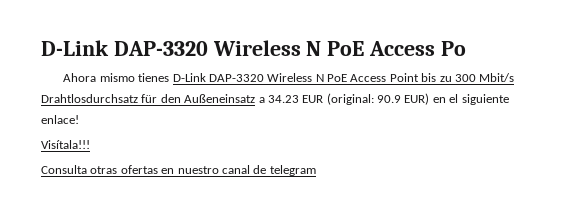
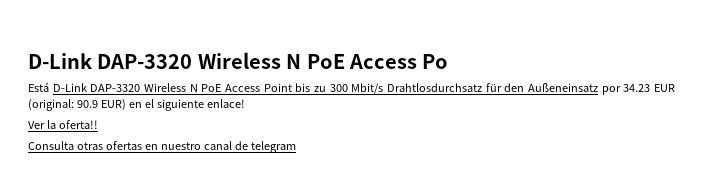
- Ahora mismo tienes D-Link DAP-3320 Wireless N PoE Access Point bis zu 300 Mbit/s Drahtlosdurchsatz für den Außeneinsatz a 34.23 EUR (original: 90.9 EUR) en el siguiente enlace!
+ Está D-Link DAP-3320 Wireless N PoE Access Point bis zu 300 Mbit/s Drahtlosdurchsatz für den Außeneinsatz por 34.23 EUR (original: 90.9 EUR) en el siguiente enlace!
- Visítala!!!
+ Ver la oferta!!

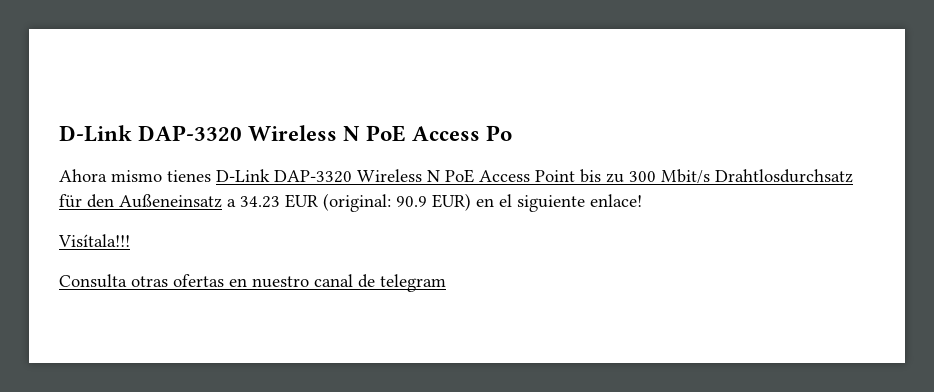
- Está D-Link DAP-3320 Wireless N PoE Access Point bis zu 300 Mbit/s Drahtlosdurchsatz für den Außeneinsatz por 34.23 EUR (original: 90.9 EUR) en el siguiente enlace!
+ Ahora mismo tienes D-Link DAP-3320 Wireless N PoE Access Point bis zu 300 Mbit/s Drahtlosdurchsatz für den Außeneinsatz a 34.23 EUR (original: 90.9 EUR) en el siguiente enlace!
- Ver la oferta!!
+ Visítala!!!

